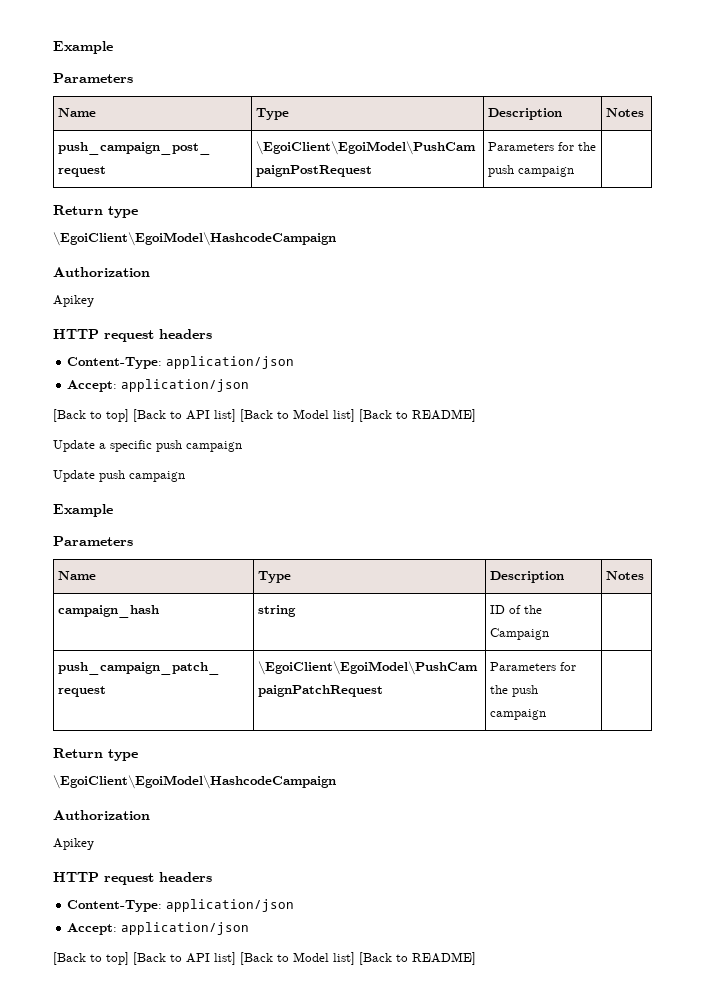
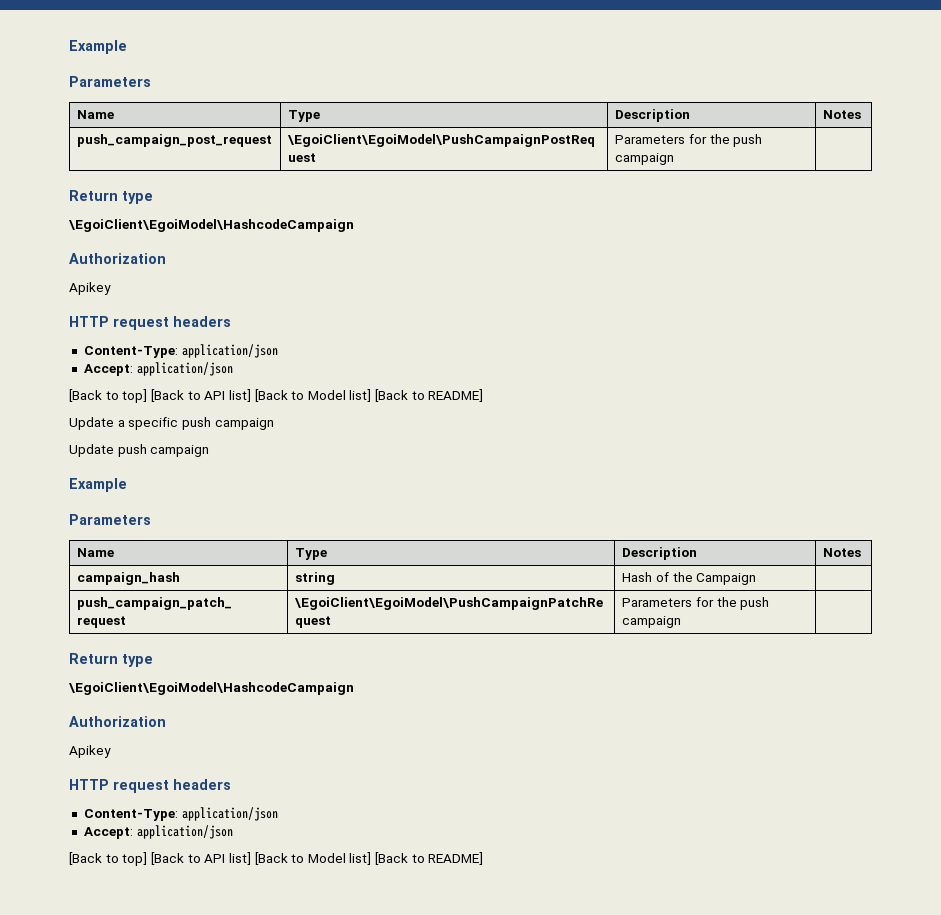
- campaign_hash | string | ID of the Campaign |
+ campaign_hash | string | Hash of the Campaign |

